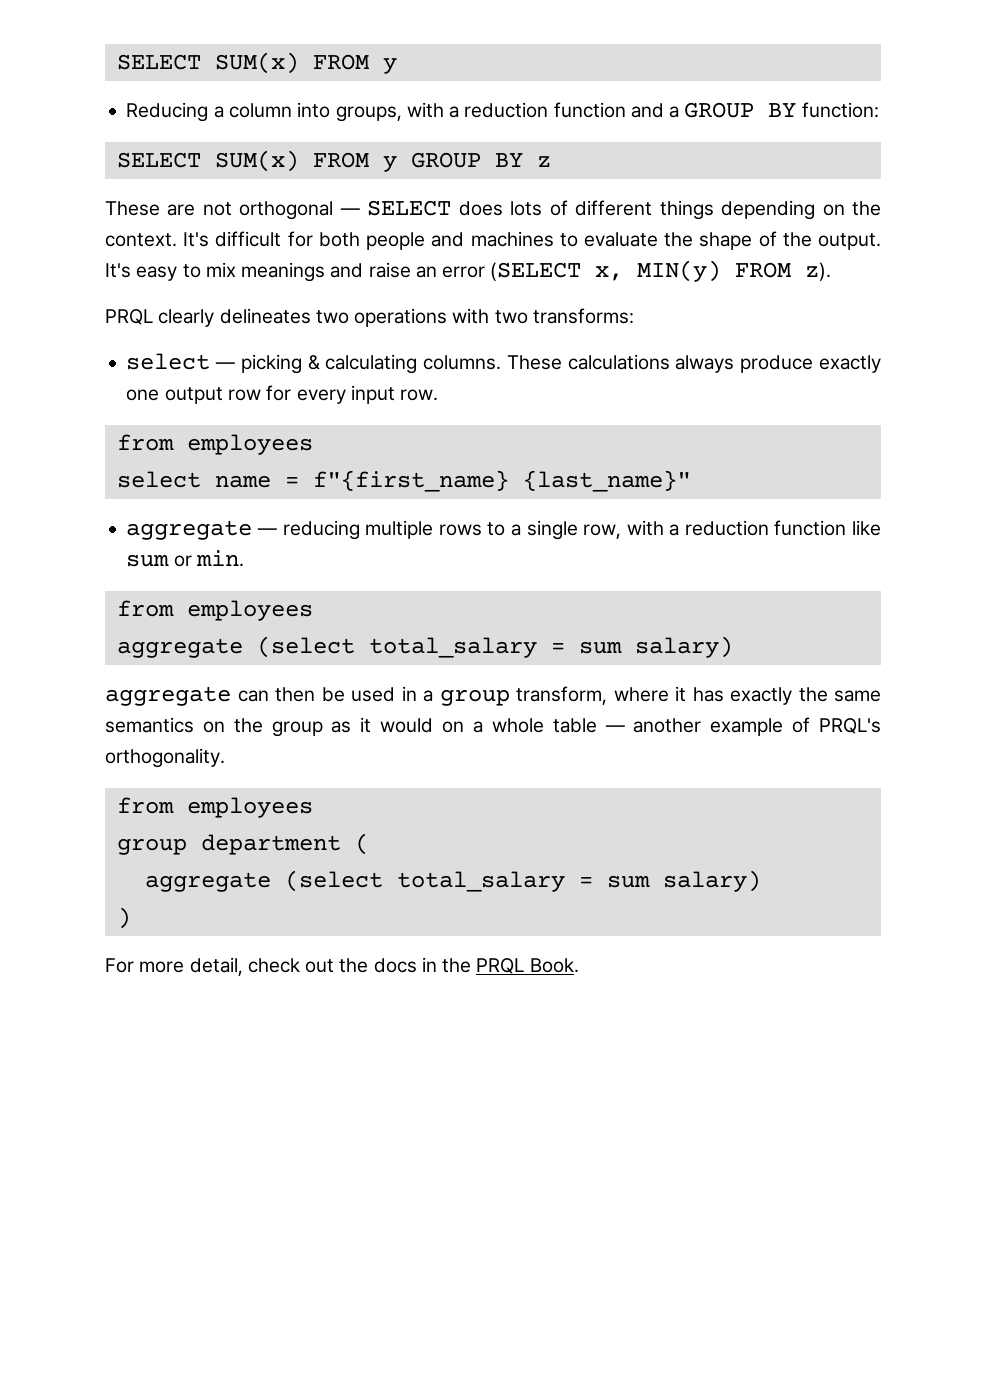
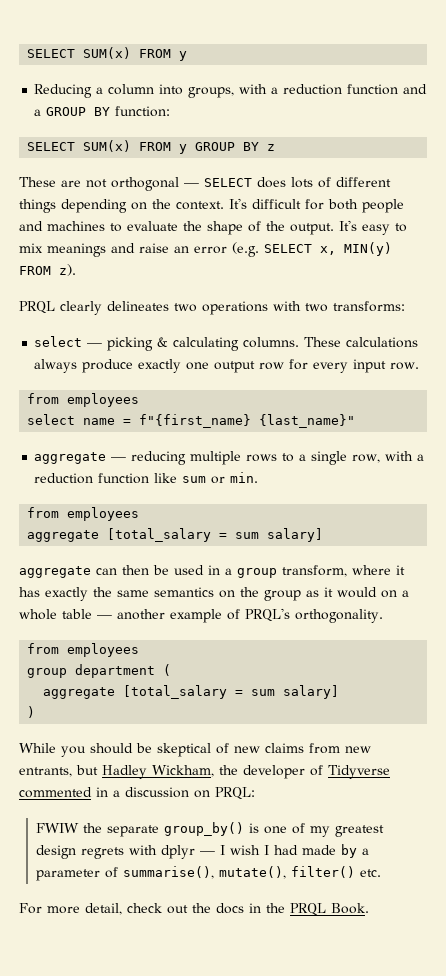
- It's easy to mix meanings and raise an error (SELECT x, MIN(y) FROM z).
+ It's easy to mix meanings and raise an error (e.g. SELECT x, MIN(y) FROM z).
  aggregate — reducing multiple rows to a single row, with a reduction function like sum or min.
  from employees
- aggregate (select total_salary = sum salary)
+ aggregate [total_salary = sum salary]
  group department (
- aggregate (select total_salary = sum salary)
+ aggregate [total_salary = sum salary]
+ While you should be skeptical of new claims from new entrants, but Hadley Wickham, the developer of Tidyverse commented in a discussion on PRQL:
+ FWIW the separate group_by() is one of my greatest design regrets with dplyr — I wish I had made by a parameter of summarise(), mutate(), filter() etc.

